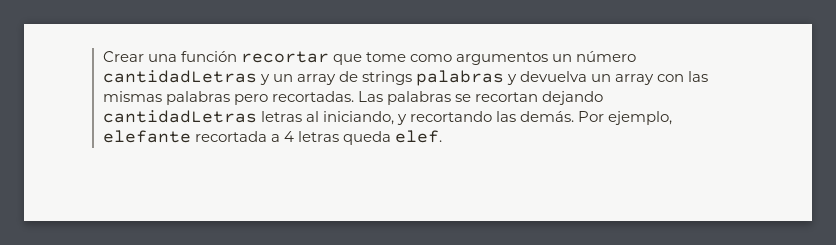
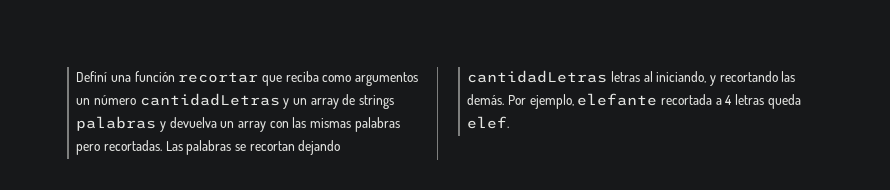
- Crear una función recortar que tome como argumentos un número cantidadLetras y un array de strings palabras y devuelva un array con las mismas palabras pero recortadas.
+ Definí una función recortar que reciba como argumentos un número cantidadLetras y un array de strings palabras y devuelva un array con las mismas palabras pero recortadas.

